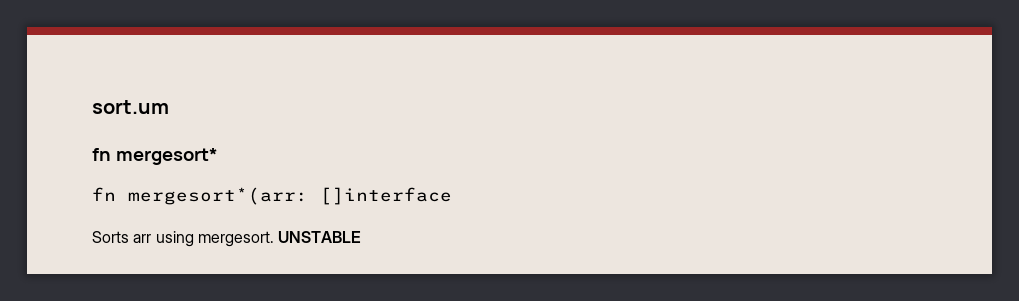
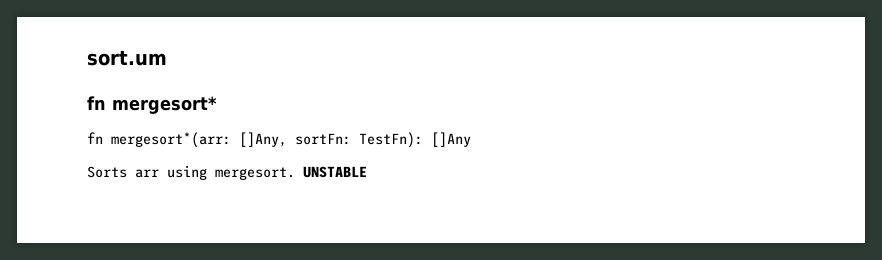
- fn mergesort*(arr: []interface
+ fn mergesort*(arr: []Any, sortFn: TestFn): []Any

